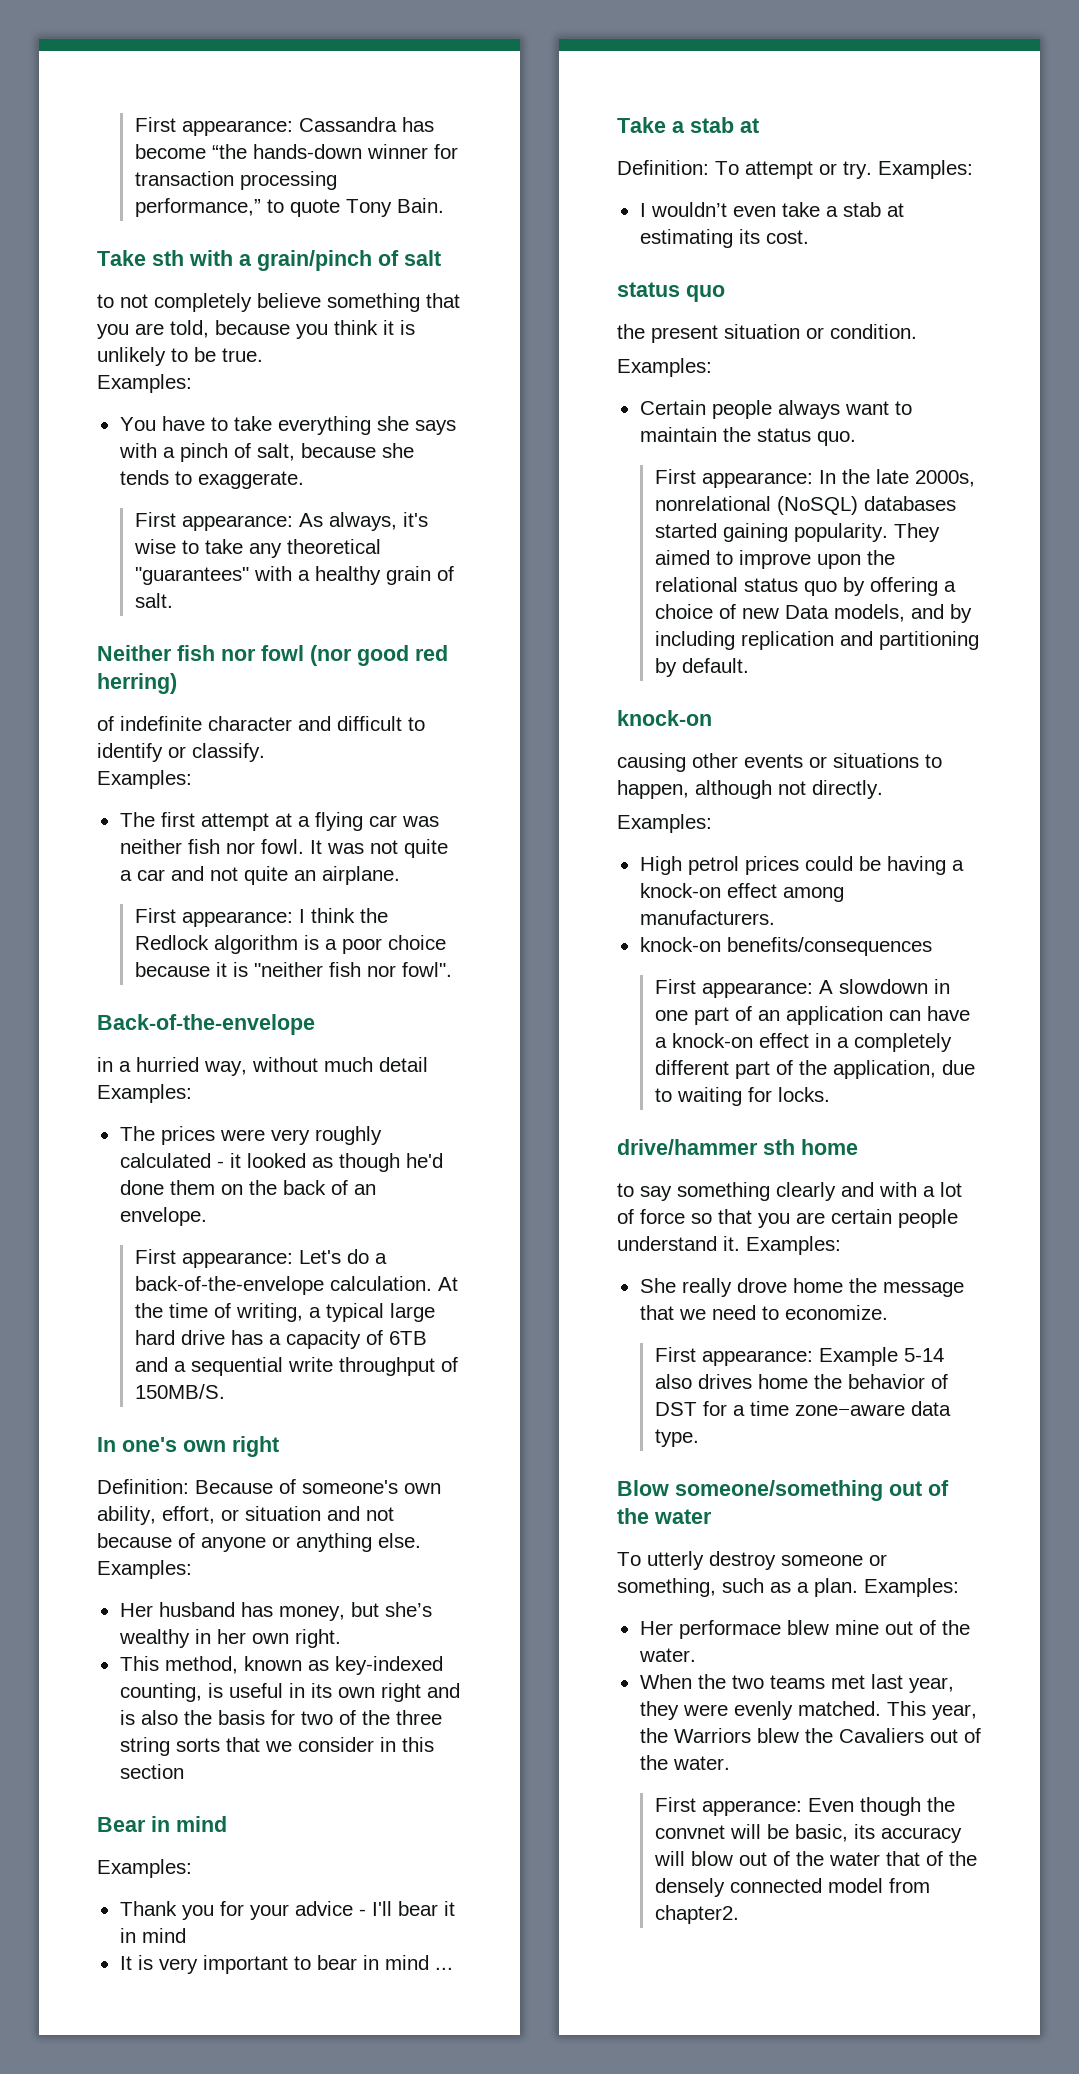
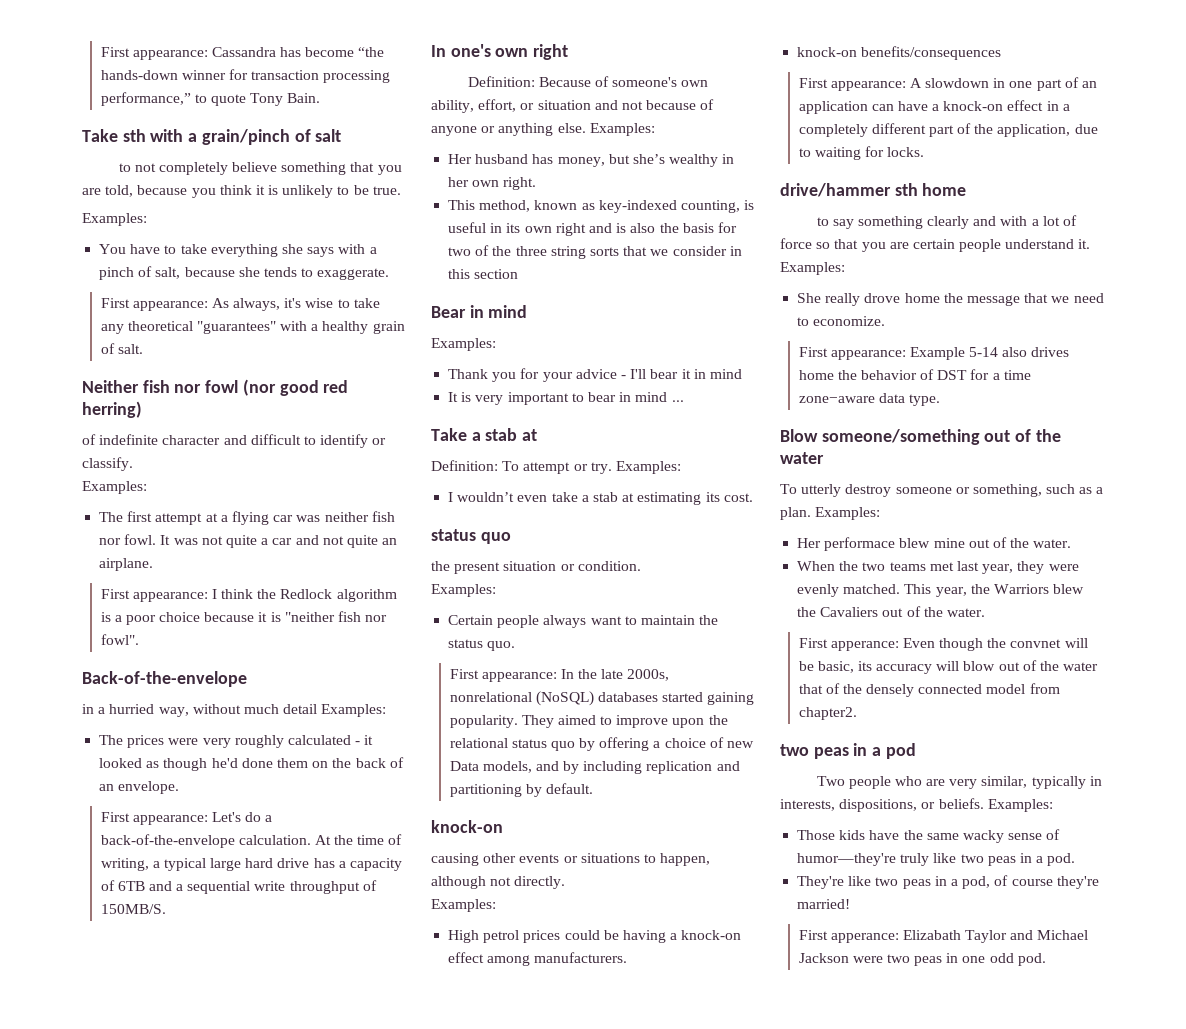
+ two peas in a pod
+ Two people who are very similar, typically in interests, dispositions, or beliefs. Examples:
+ Those kids have the same wacky sense of humor—they're truly like two peas in a pod.
+ They're like two peas in a pod, of course they're married!
+ First apperance: Elizabath Taylor and Michael Jackson were two peas in one odd pod.

